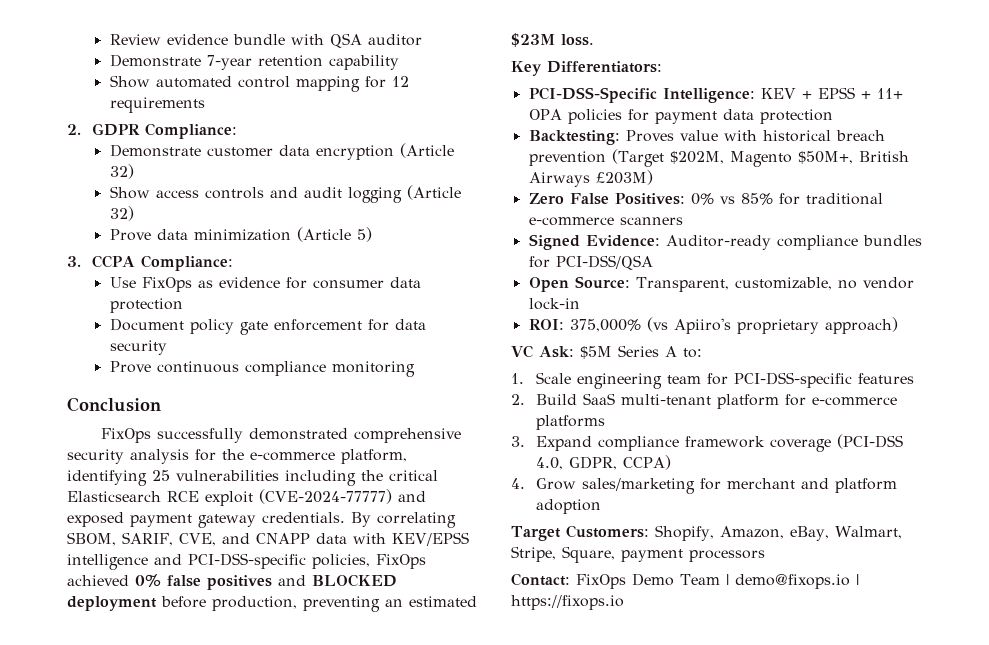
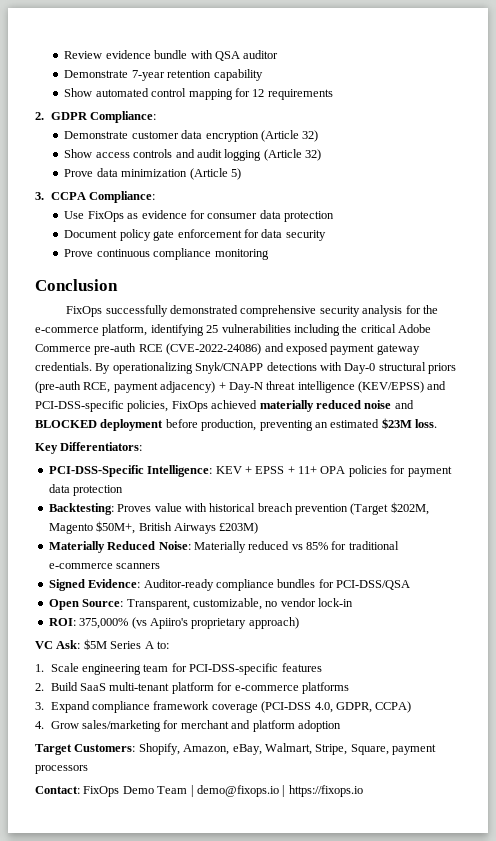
- FixOps successfully demonstrated comprehensive security analysis for the e-commerce platform, identifying 25 vulnerabilities including the critical Elasticsearch RCE exploit (CVE-2024-77777) and exposed payment gateway credentials.
+ FixOps successfully demonstrated comprehensive security analysis for the e-commerce platform, identifying 25 vulnerabilities including the critical Adobe Commerce pre-auth RCE (CVE-2022-24086) and exposed payment gateway credentials.
- By correlating SBOM, SARIF, CVE, and CNAPP data with KEV/EPSS intelligence and PCI-DSS-specific policies, FixOps achieved 0% false positives and BLOCKED deployment before production, preventing an estimated $23M loss.
+ By operationalizing Snyk/CNAPP detections with Day-0 structural priors (pre-auth RCE, payment adjacency) + Day-N threat intelligence (KEV/EPSS) and PCI-DSS-specific policies, FixOps achieved materially reduced noise and BLOCKED deployment before production, preventing an estimated $23M loss.
- Zero False Positives: 0% vs 85% for traditional e-commerce scanners
+ Materially Reduced Noise: Materially reduced vs 85% for traditional e-commerce scanners

